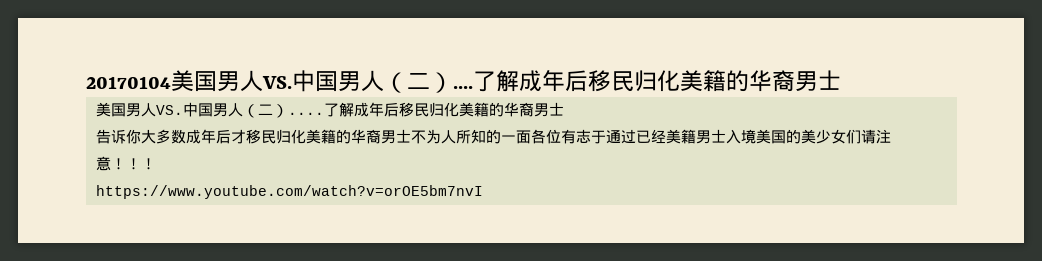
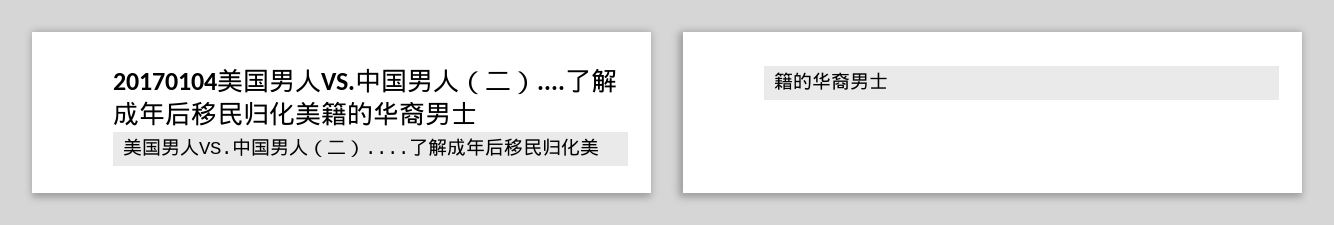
- 告诉你大多数成年后才移民归化美籍的华裔男士不为人所知的一面各位有志于通过已经美籍男士入境美国的美少女们请注意！！！
- https://www.youtube.com/watch?v=orOE5bm7nvI

